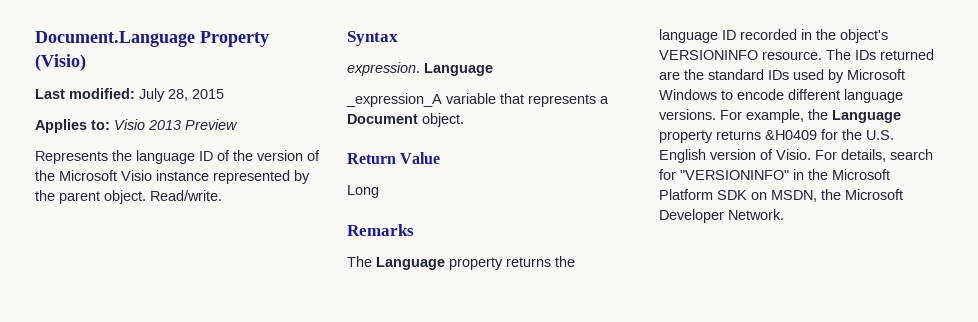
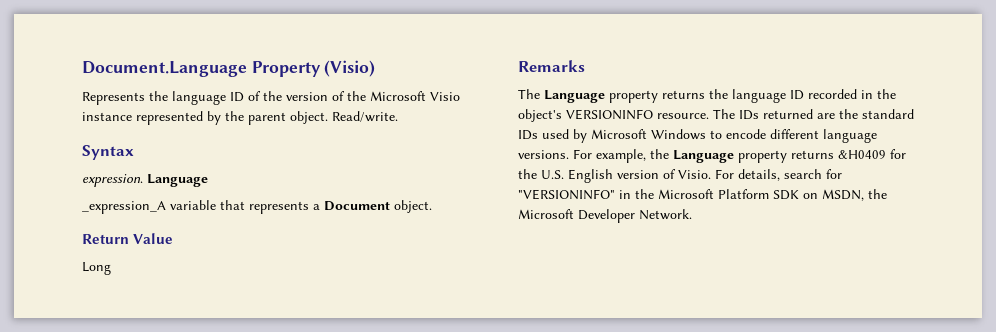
- Last modified: July 28, 2015
- Applies to: Visio 2013 Preview

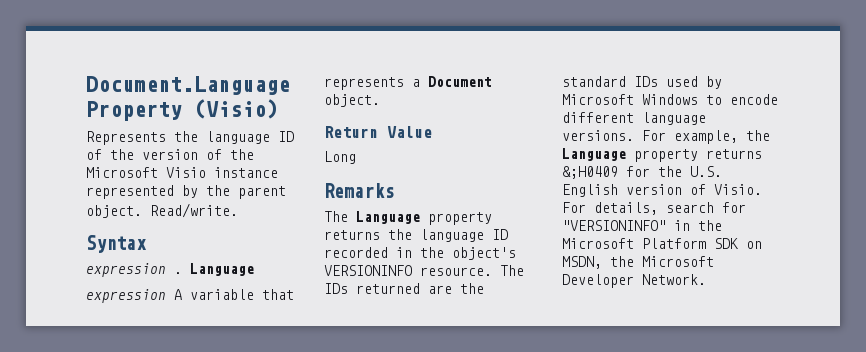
- expression.
+ expression .
- _expression_A variable that represents a Document object.
+ expression A variable that represents a Document object.
- For example, the Language property returns &H0409 for the U.S. English version of Visio.
+ For example, the Language property returns &;H0409 for the U.S. English version of Visio.

